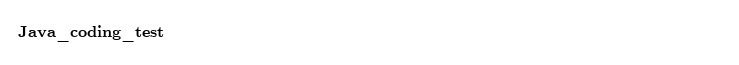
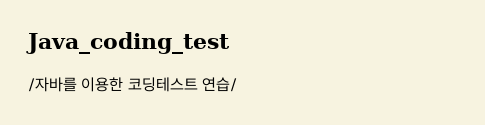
+ /자바를 이용한 코딩테스트 연습/

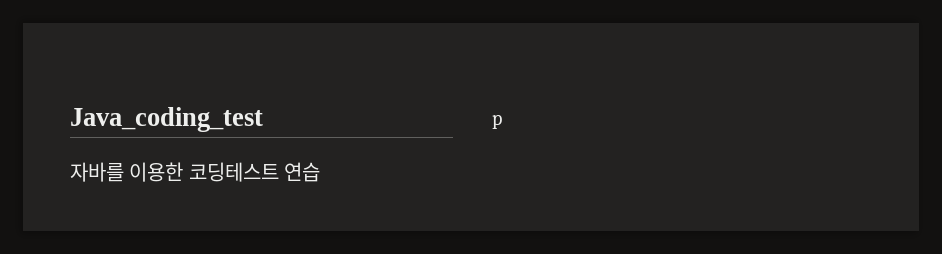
- /자바를 이용한 코딩테스트 연습/
+ 자바를 이용한 코딩테스트 연습
+ p

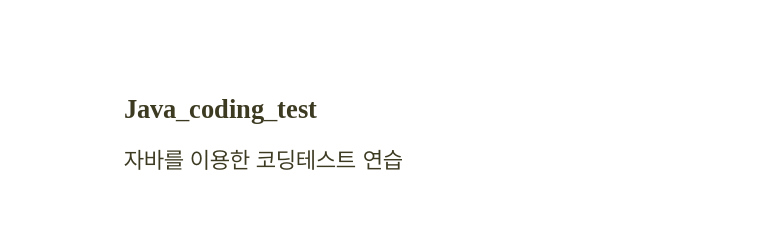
- p

